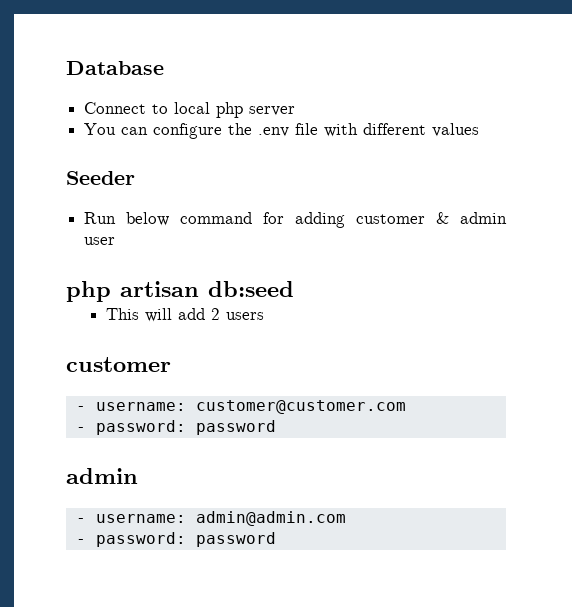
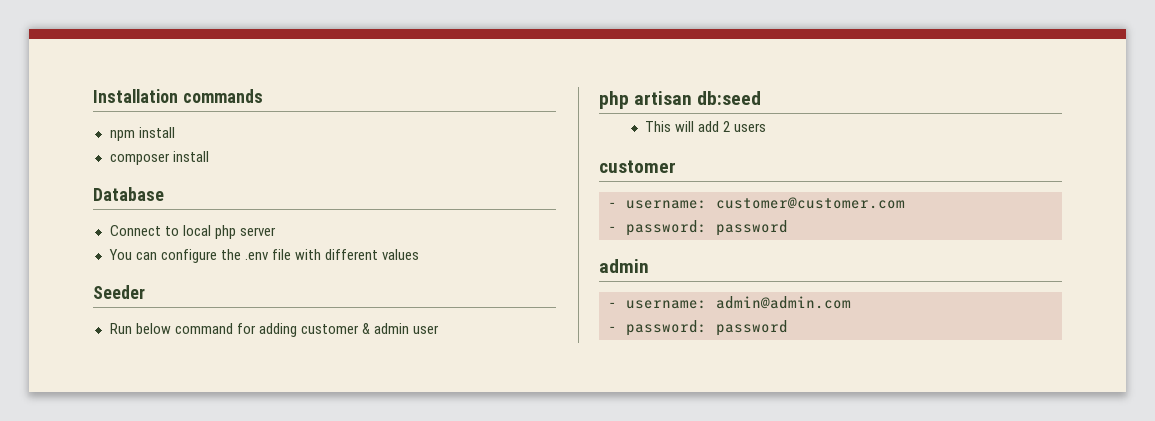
+ Installation commands
+ npm install
+ composer install

